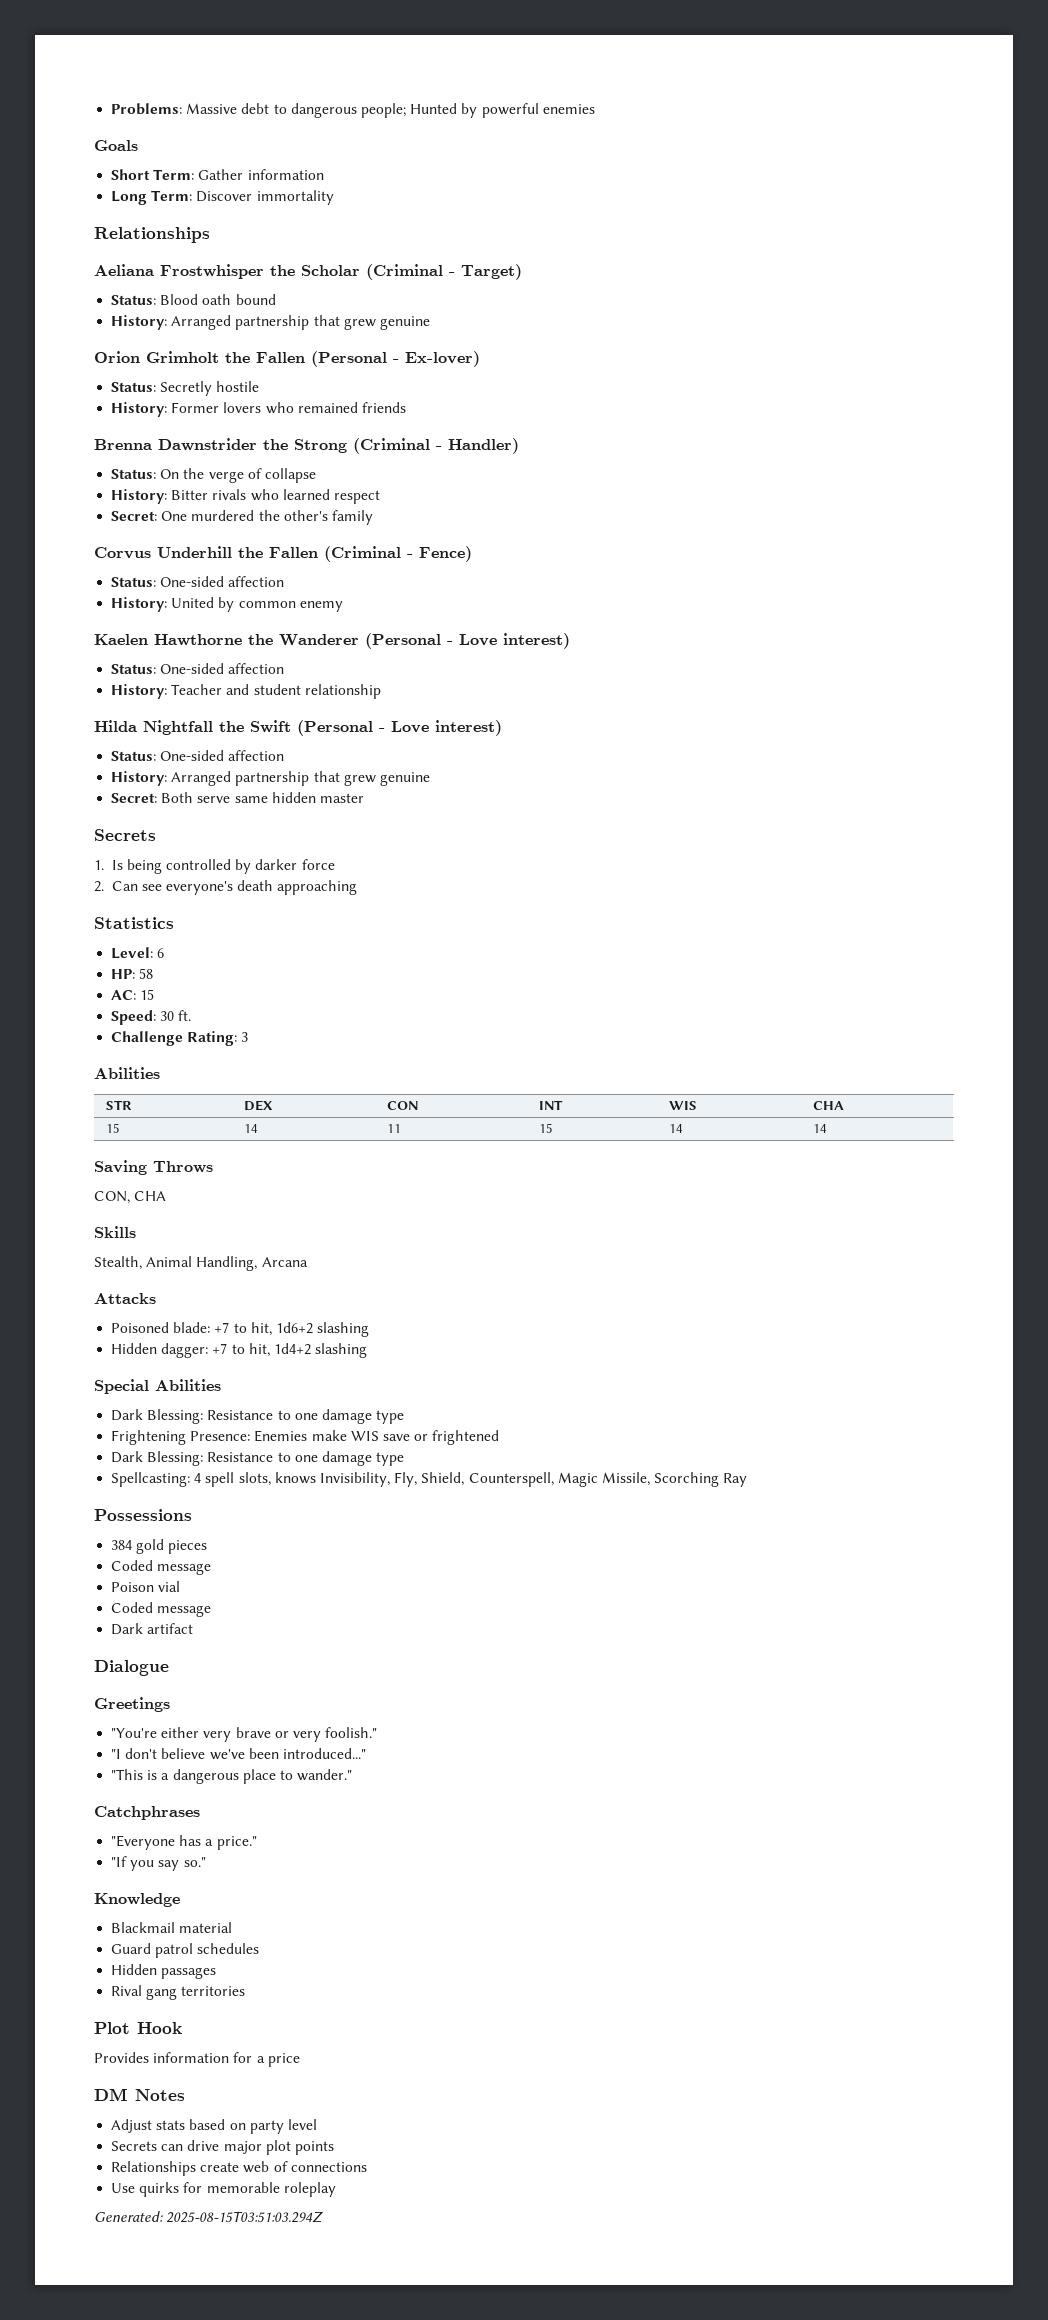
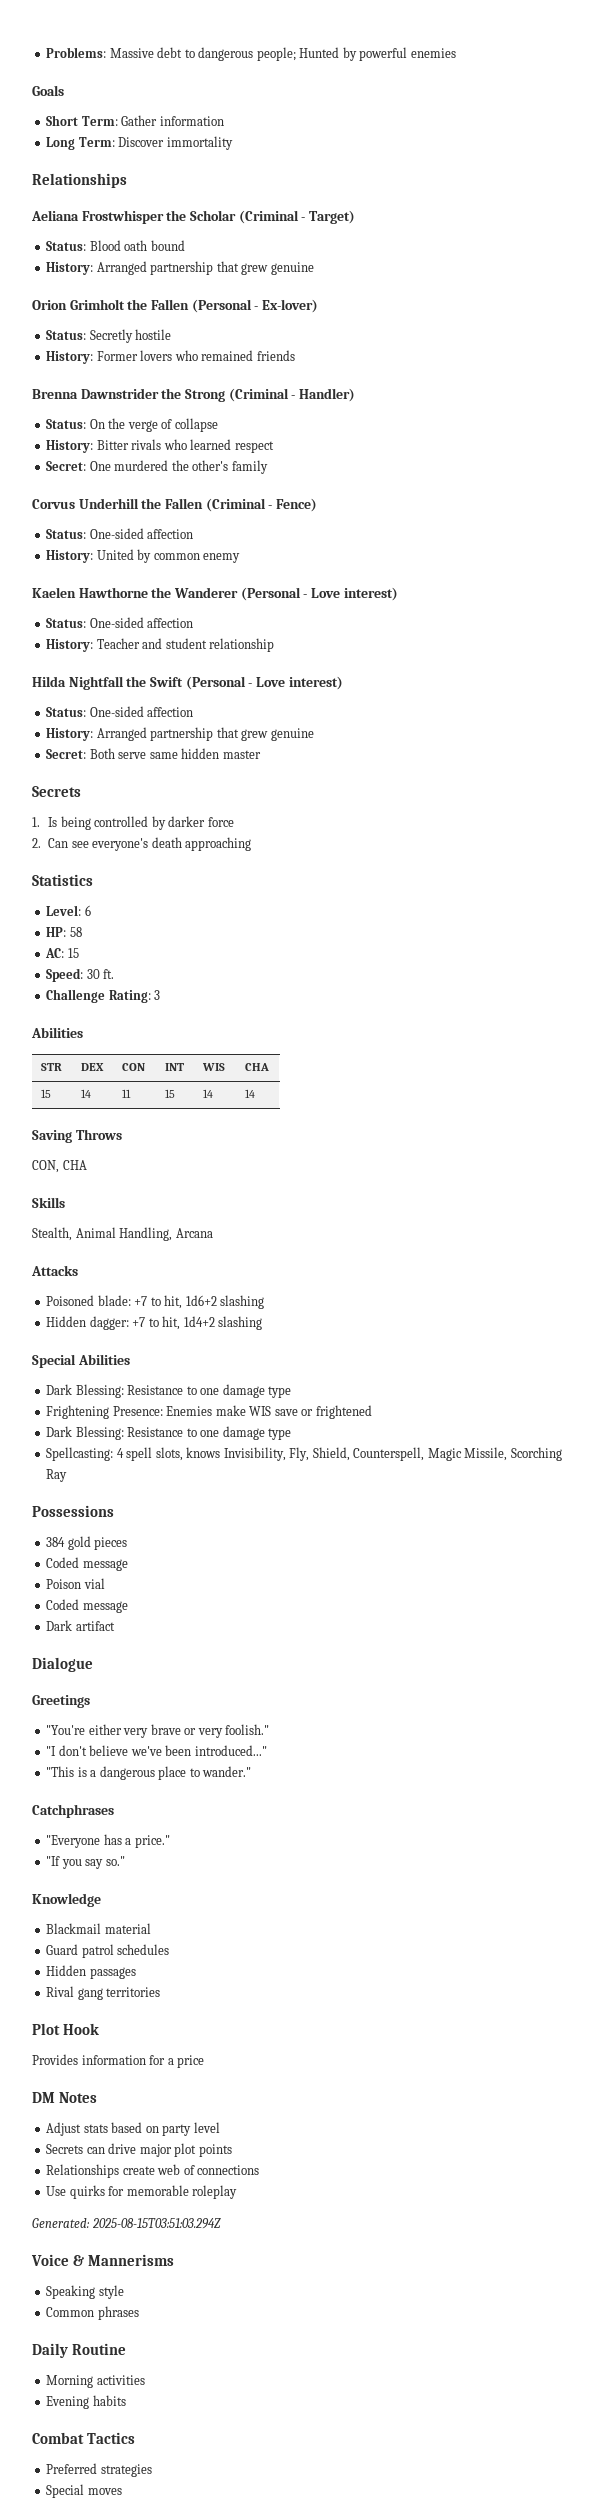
+ Voice & Mannerisms
+ Speaking style
+ Common phrases
+ Daily Routine
+ Morning activities
+ Evening habits
+ Combat Tactics
+ Preferred strategies
+ Special moves

